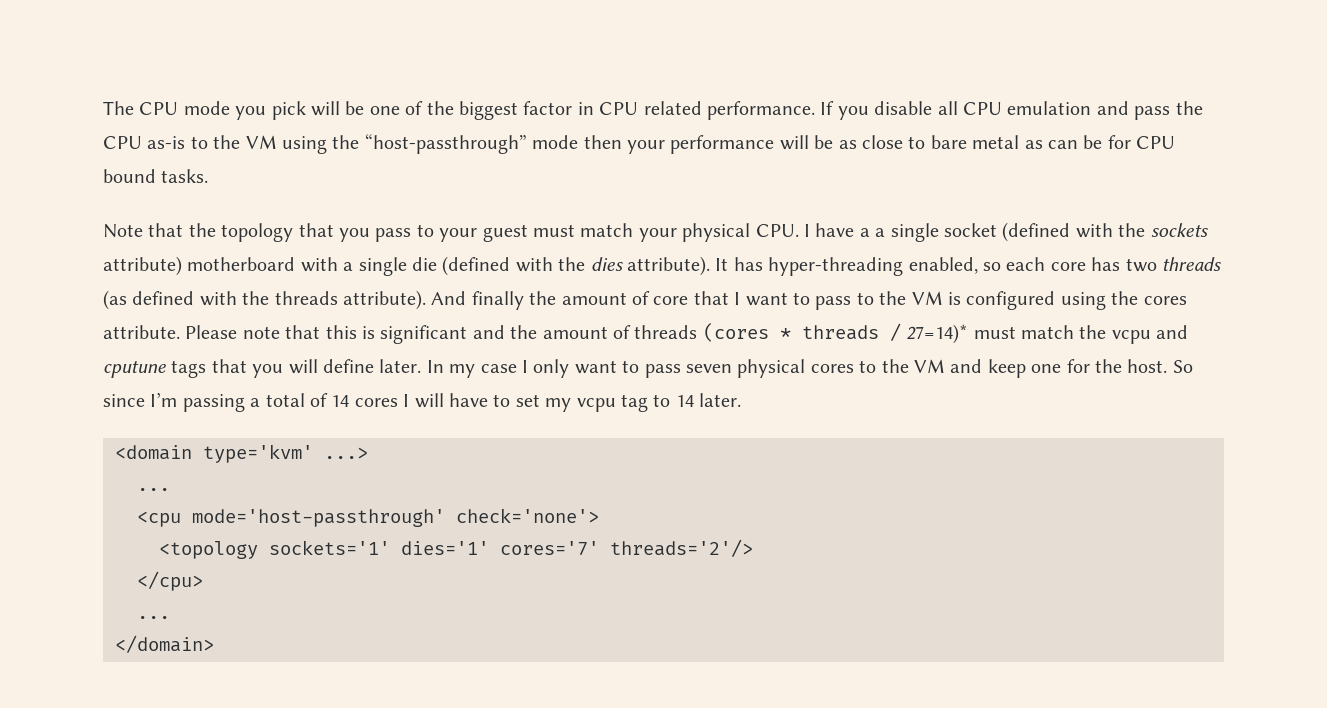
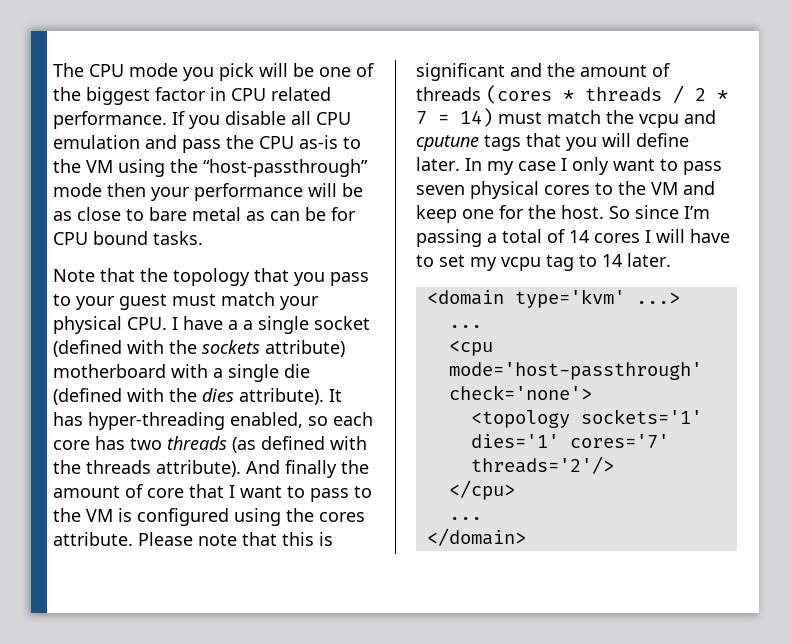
- Please note that this is significant and the amount of threads (cores * threads / 27=14)* must match the vcpu and cputune tags that you will define later.
+ Please note that this is significant and the amount of threads (cores * threads / 2 * 7 = 14) must match the vcpu and cputune tags that you will define later.

